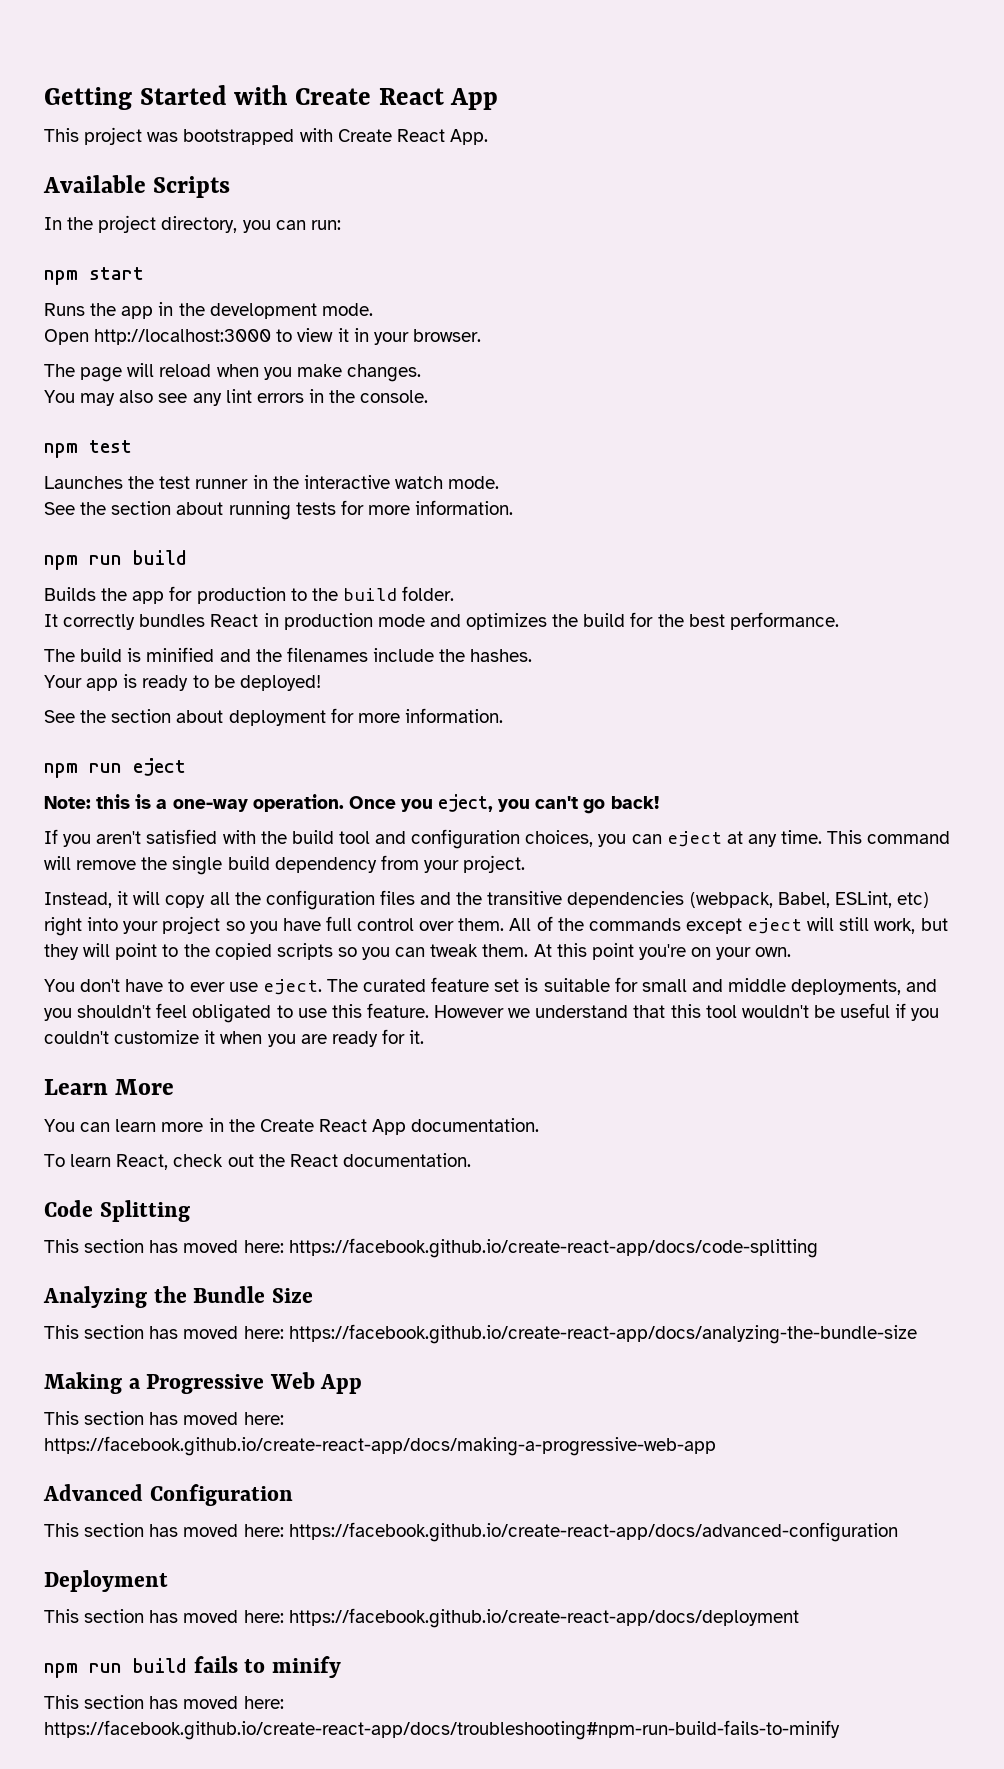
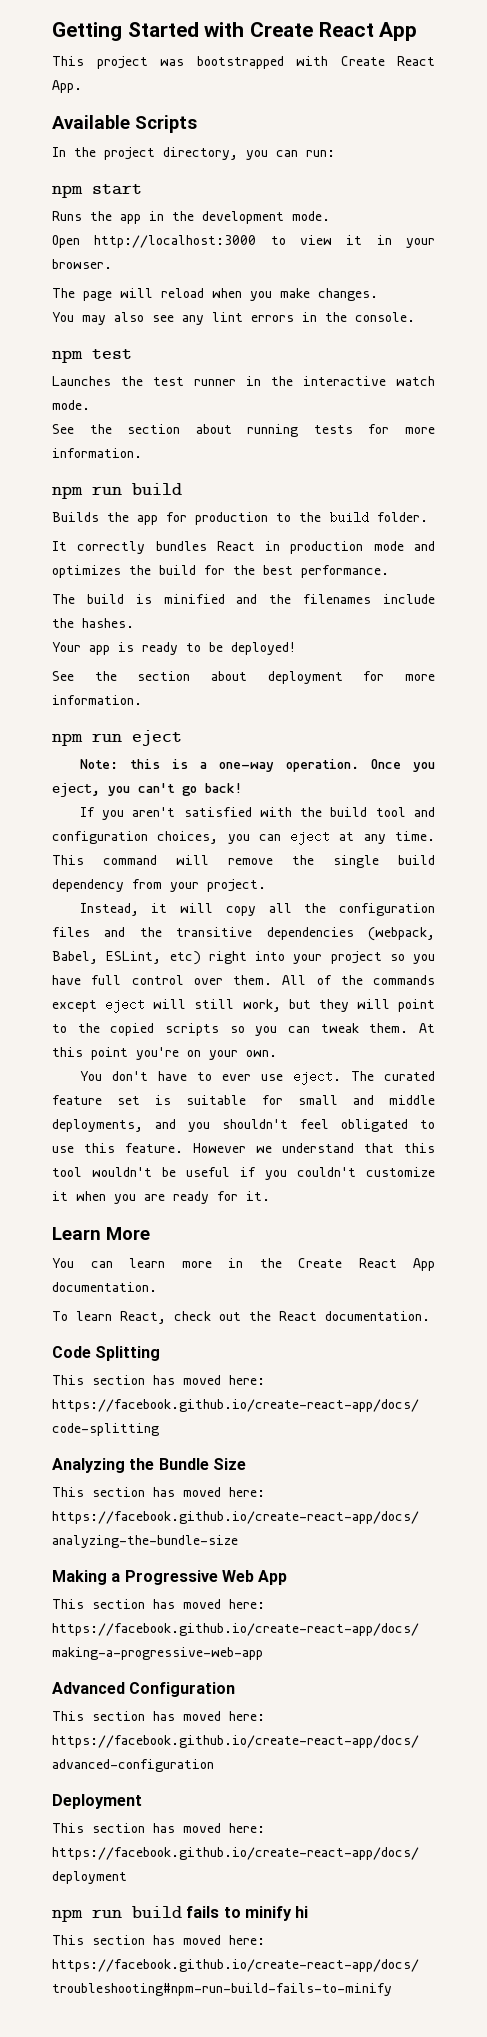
- npm run build fails to minify
+ npm run build fails to minify hi

